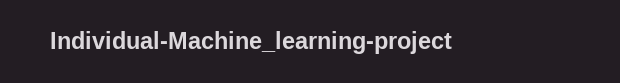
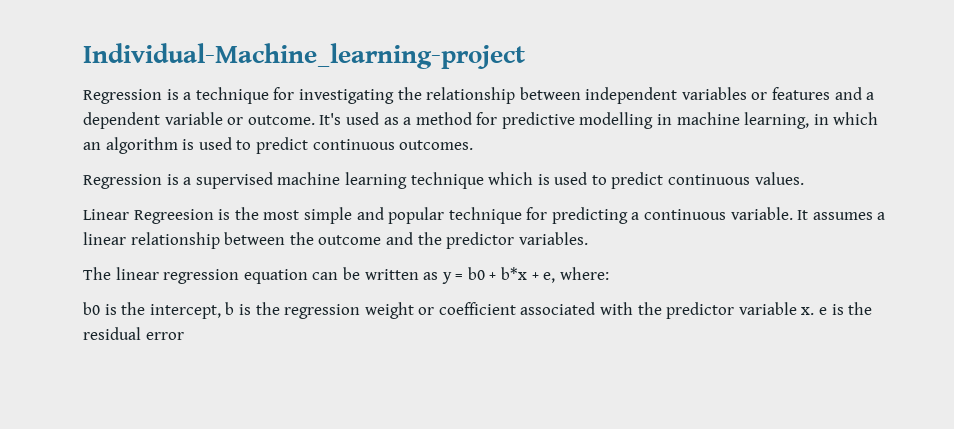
+ Regression is a technique for investigating the relationship between independent variables or features and a dependent variable or outcome. It's used as a method for predictive modelling in machine learning, in which an algorithm is used to predict continuous outcomes.
+ Regression is a supervised machine learning technique which is used to predict continuous values.
+ Linear Regreesion is the most simple and popular technique for predicting a continuous variable. It assumes a linear relationship between the outcome and the predictor variables.
+ The linear regression equation can be written as y = b0 + b*x + e, where:
+ b0 is the intercept, b is the regression weight or coefficient associated with the predictor variable x. e is the residual error

